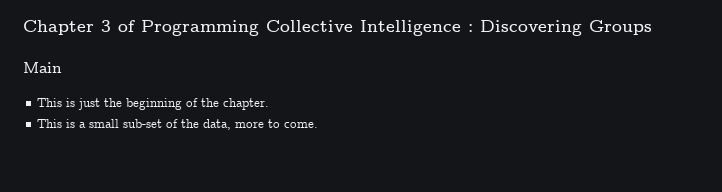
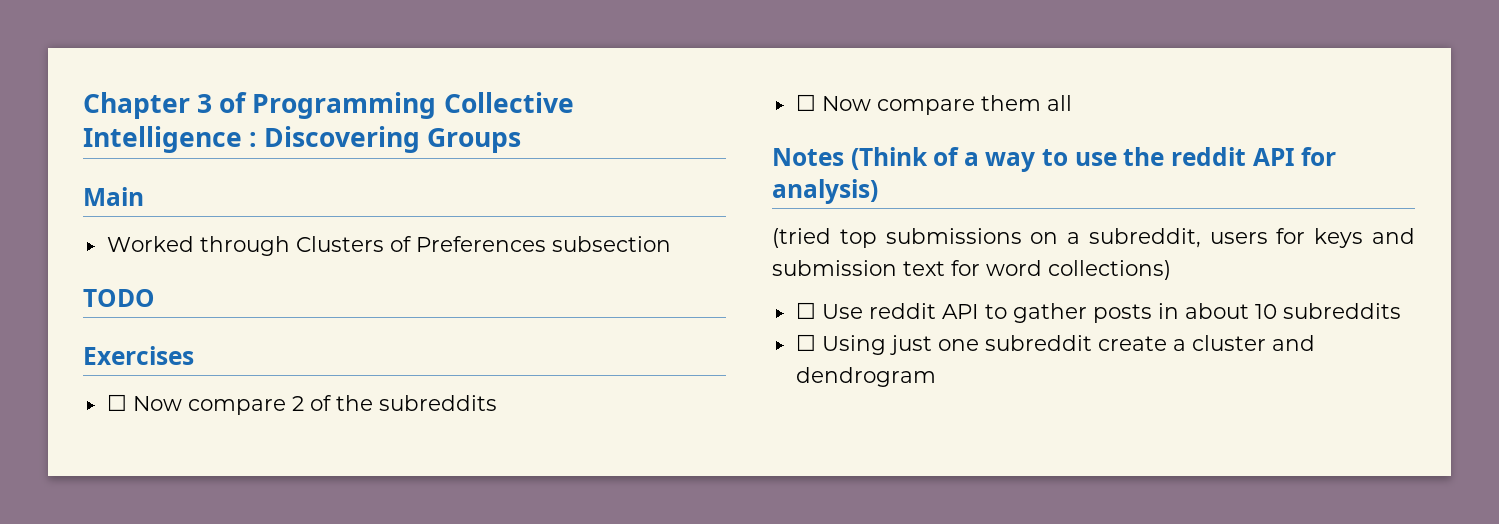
- This is just the beginning of the chapter.
- This is a small sub-set of the data, more to come.
+ Worked through Clusters of Preferences subsection
+ TODO
+ Exercises
+ ☐ Now compare 2 of the subreddits
+ ☐ Now compare them all
+ Notes (Think of a way to use the reddit API for analysis)
+ (tried top submissions on a subreddit, users for keys and submission text for word collections)
+ ☐ Use reddit API to gather posts in about 10 subreddits
+ ☐ Using just one subreddit create a cluster and dendrogram

